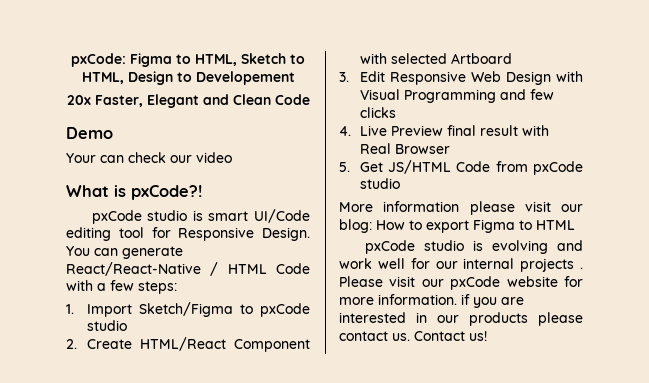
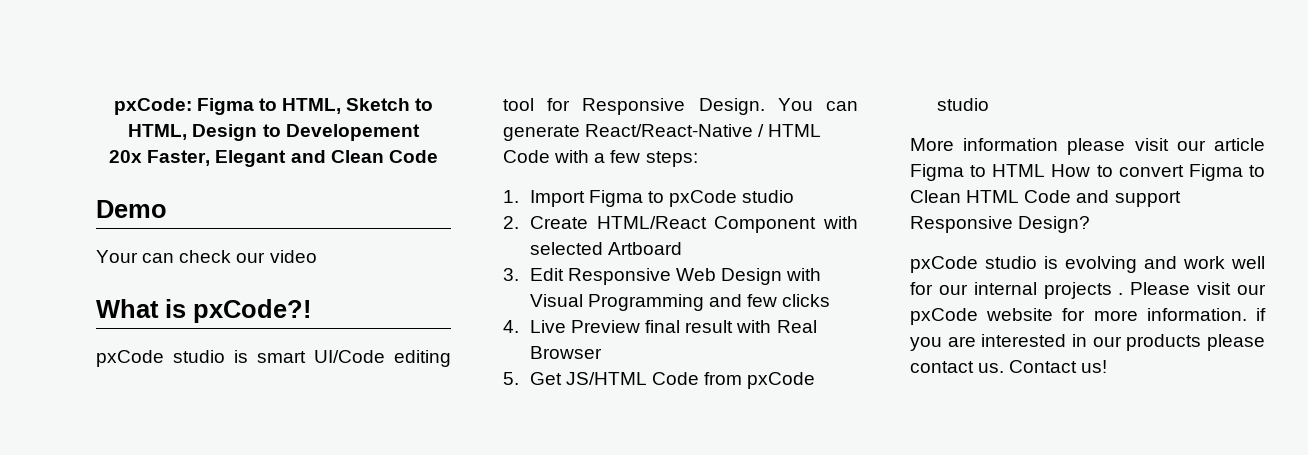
- 1. Import Sketch/Figma to pxCode studio
+ 1. Import Figma to pxCode studio
- More information please visit our blog: How to export Figma to HTML
+ More information please visit our article Figma to HTML How to convert Figma to Clean HTML Code and support Responsive Design?

